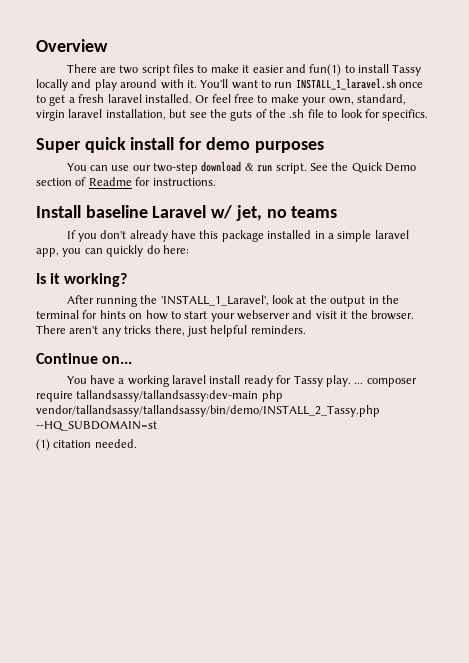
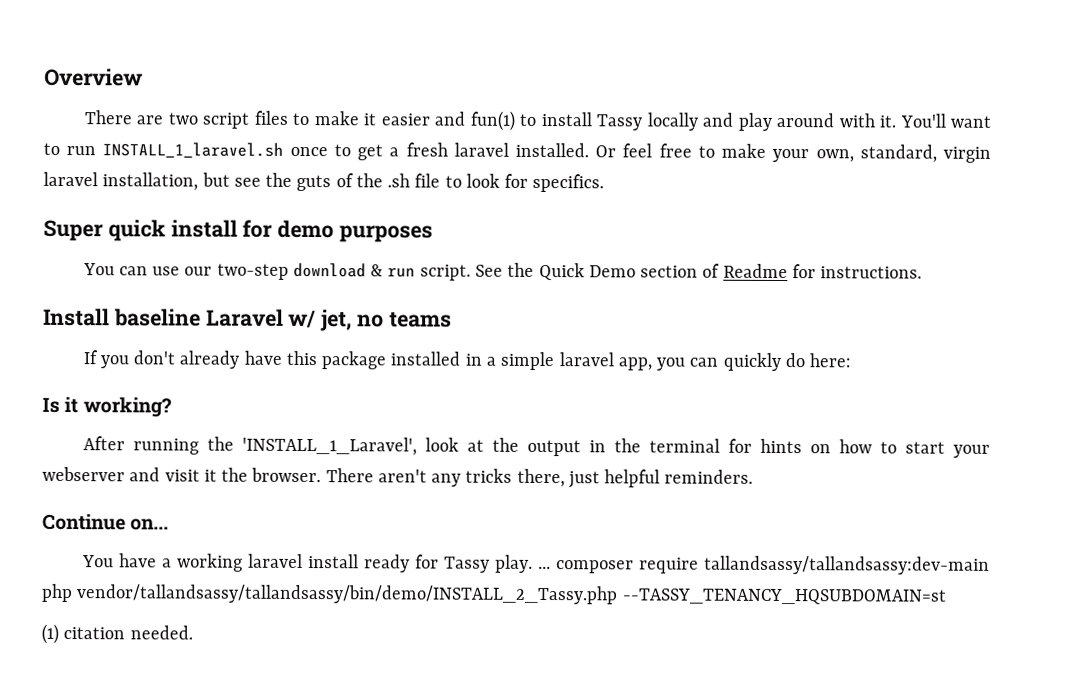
- You have a working laravel install ready for Tassy play. ... composer require tallandsassy/tallandsassy:dev-main php vendor/tallandsassy/tallandsassy/bin/demo/INSTALL_2_Tassy.php --HQ_SUBDOMAIN=st
+ You have a working laravel install ready for Tassy play. ... composer require tallandsassy/tallandsassy:dev-main php vendor/tallandsassy/tallandsassy/bin/demo/INSTALL_2_Tassy.php --TASSY_TENANCY_HQSUBDOMAIN=st

